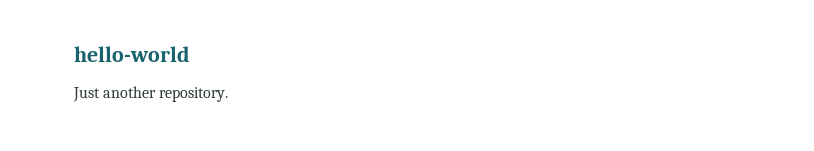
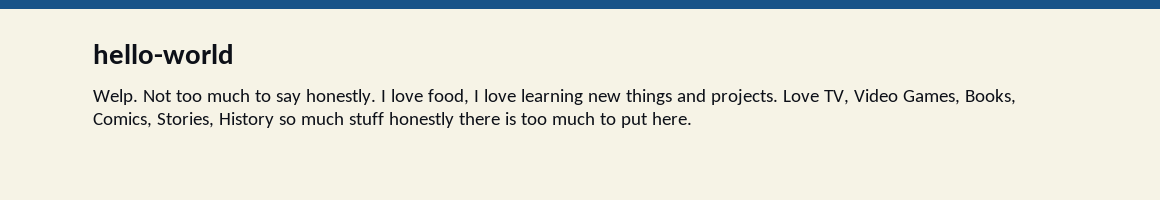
- Just another repository.
+ Welp. Not too much to say honestly. I love food, I love learning new things and projects. Love TV, Video Games, Books, Comics, Stories, History so much stuff honestly there is too much to put here.

